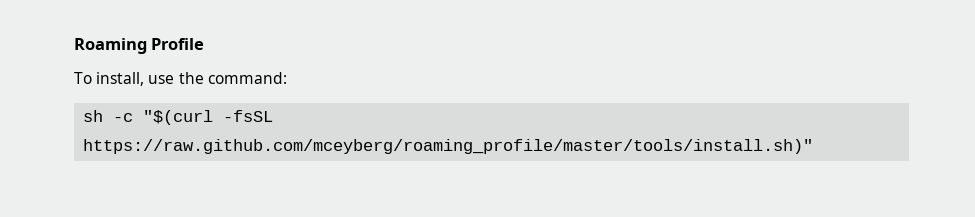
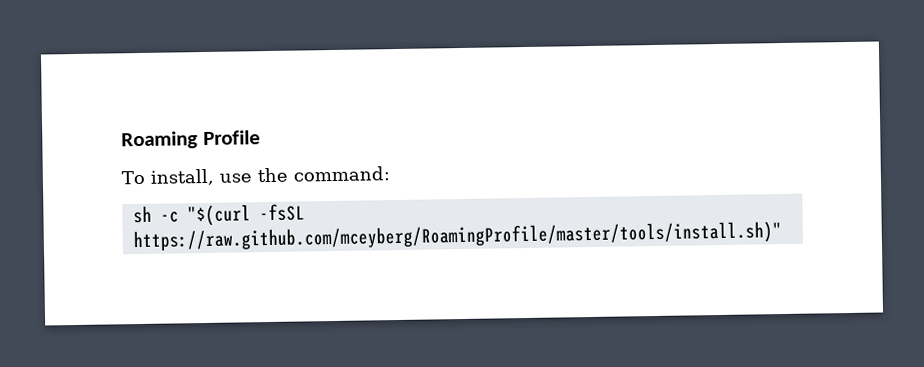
- sh -c "$(curl -fsSL https://raw.github.com/mceyberg/roaming_profile/master/tools/install.sh)"
+ sh -c "$(curl -fsSL https://raw.github.com/mceyberg/RoamingProfile/master/tools/install.sh)"

